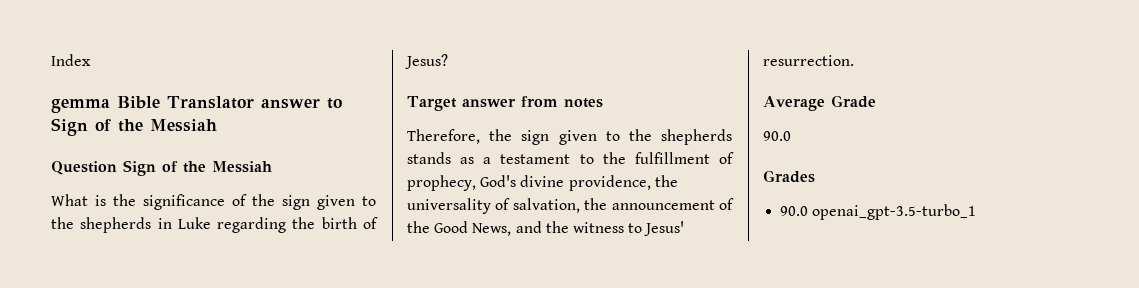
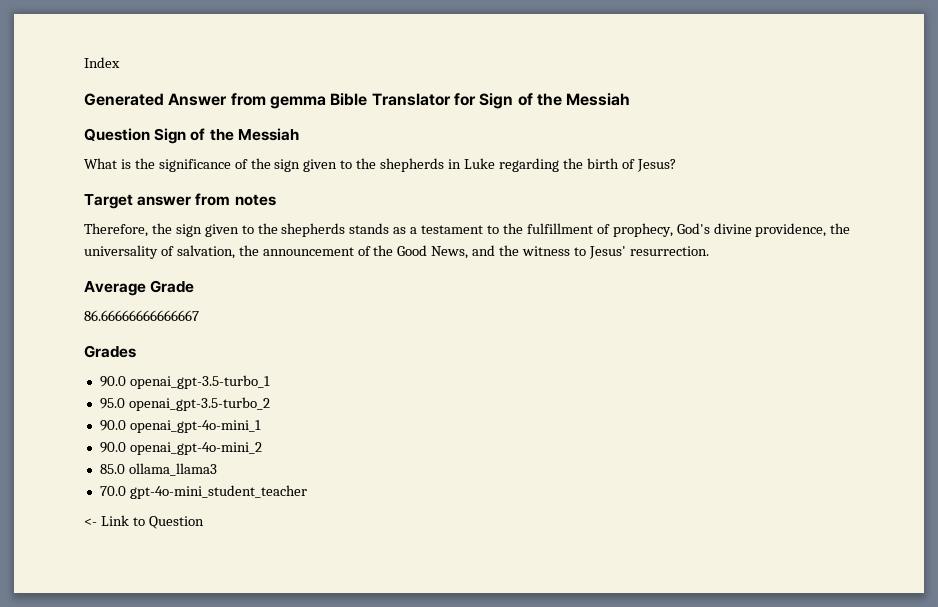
- gemma Bible Translator answer to Sign of the Messiah
+ Generated Answer from gemma Bible Translator for Sign of the Messiah
  Average Grade
- 90.0
+ 86.66666666666667
+ 95.0 openai_gpt-3.5-turbo_2
+ 90.0 openai_gpt-4o-mini_1
+ 90.0 openai_gpt-4o-mini_2
+ 85.0 ollama_llama3
+ 70.0 gpt-4o-mini_student_teacher
+ <- Link to Question

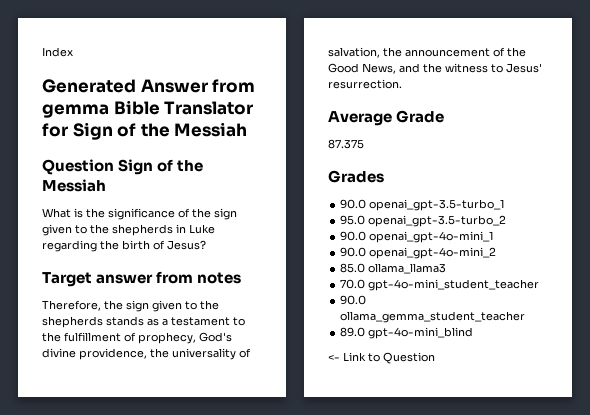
- 86.66666666666667
+ 87.375
+ 90.0 ollama_gemma_student_teacher
+ 89.0 gpt-4o-mini_blind

